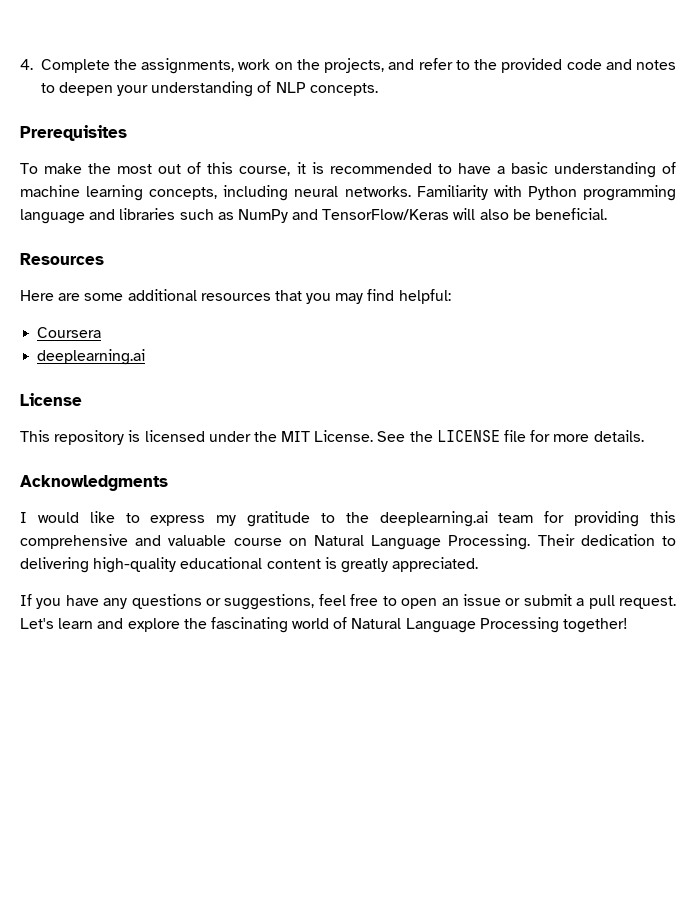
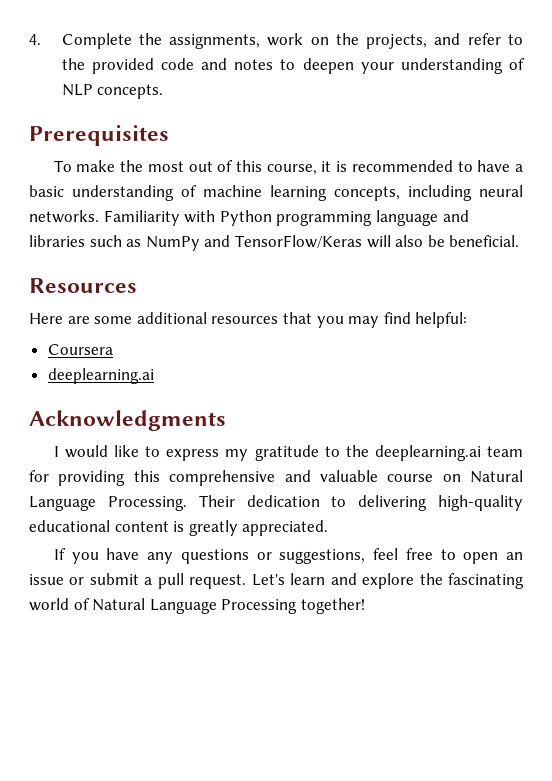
- License
- This repository is licensed under the MIT License. See the LICENSE file for more details.

